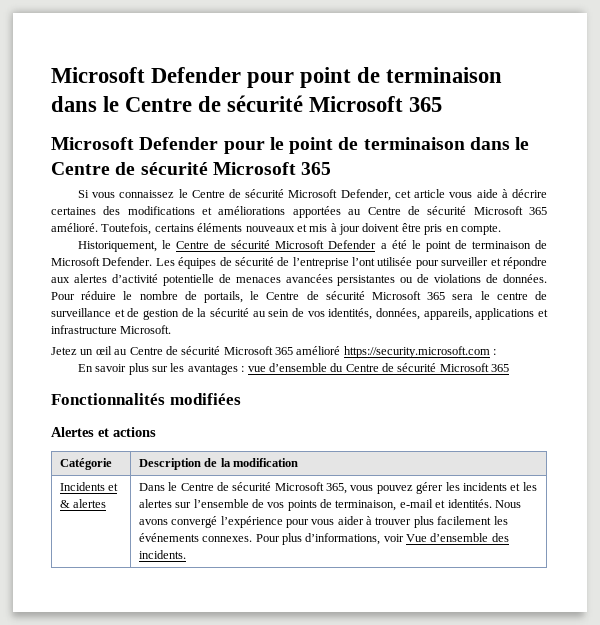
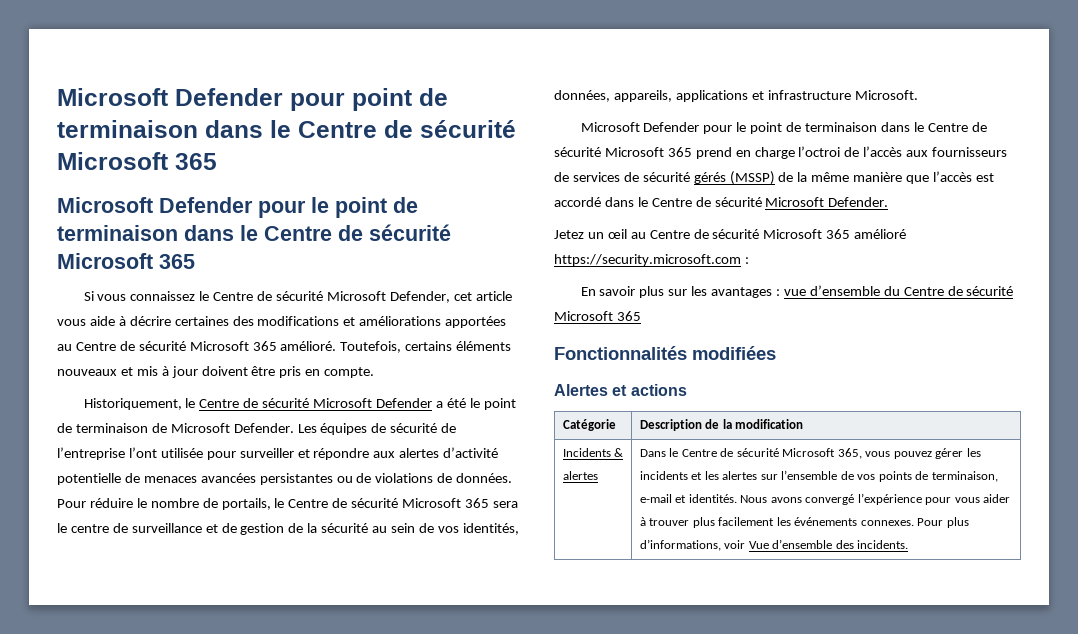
+ Microsoft Defender pour le point de terminaison dans le Centre de sécurité Microsoft 365 prend en charge l’octroi de l’accès aux fournisseurs de services de sécurité gérés (MSSP) de la même manière que l’accès est accordé dans le Centre de sécurité Microsoft Defender.
- Incidents et & alertes
+ Incidents & alertes

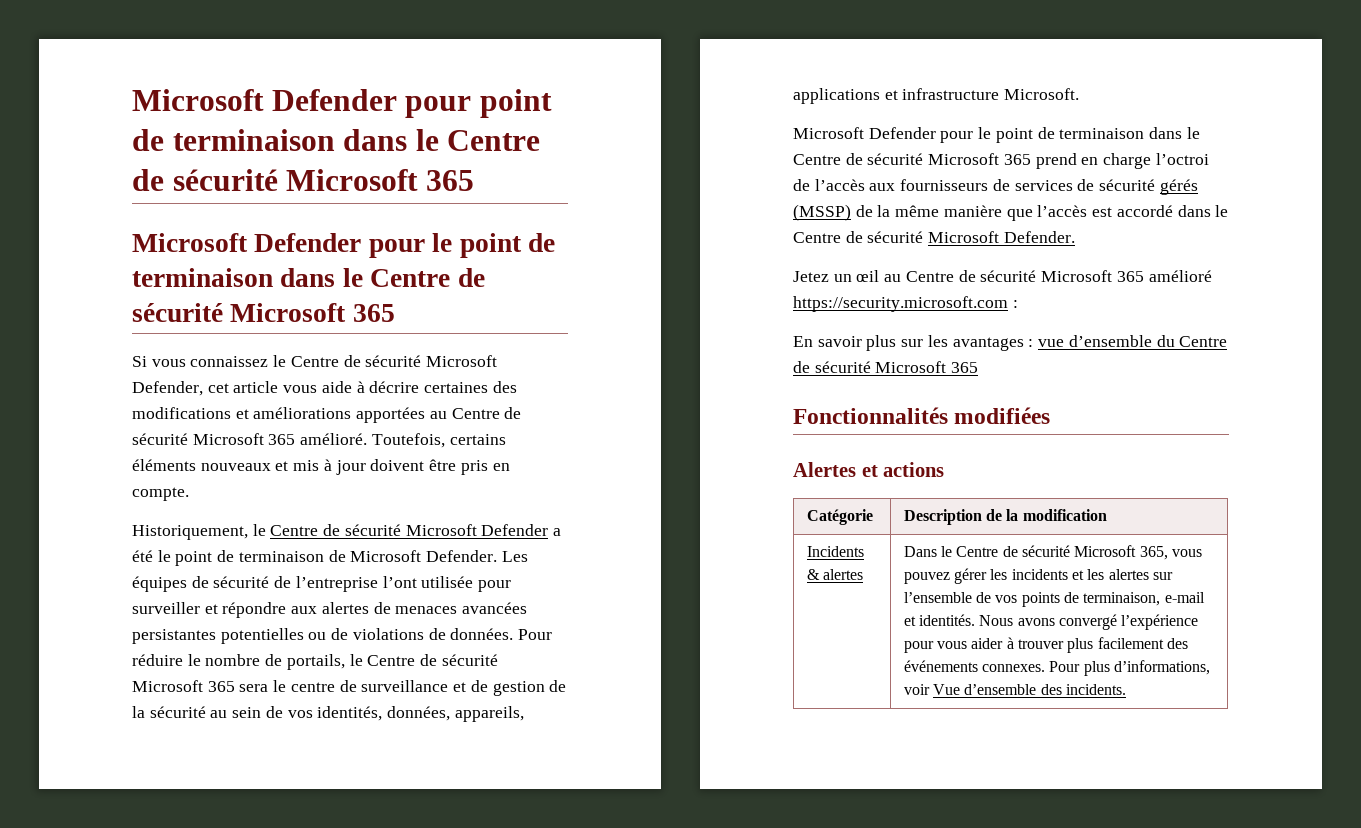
- Les équipes de sécurité de l’entreprise l’ont utilisée pour surveiller et répondre aux alertes d’activité potentielle de menaces avancées persistantes ou de violations de données.
+ Les équipes de sécurité de l’entreprise l’ont utilisée pour surveiller et répondre aux alertes de menaces avancées persistantes potentielles ou de violations de données.
- Nous avons convergé l’expérience pour vous aider à trouver plus facilement les événements connexes.
+ Nous avons convergé l’expérience pour vous aider à trouver plus facilement des événements connexes.

